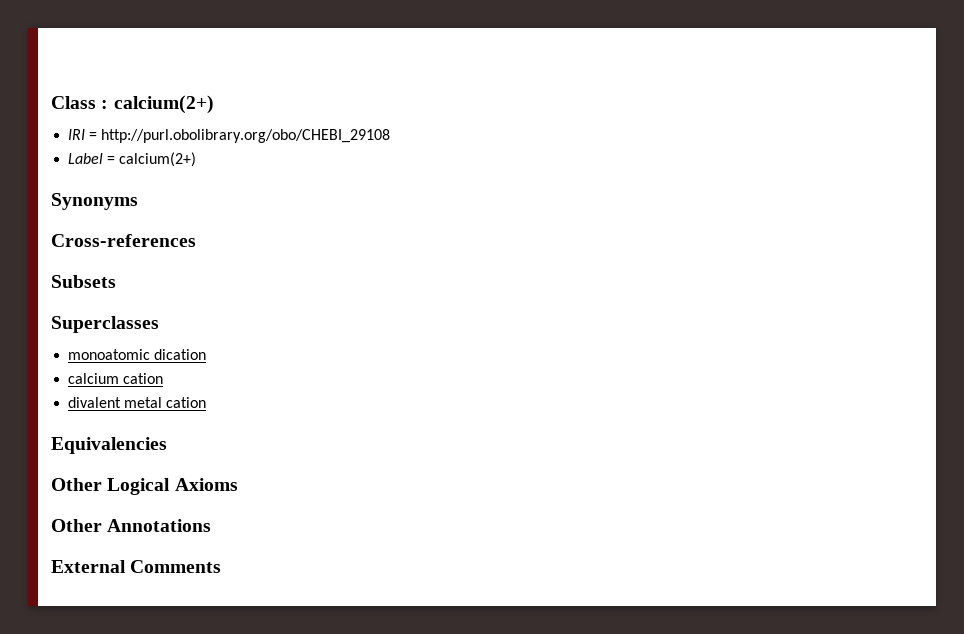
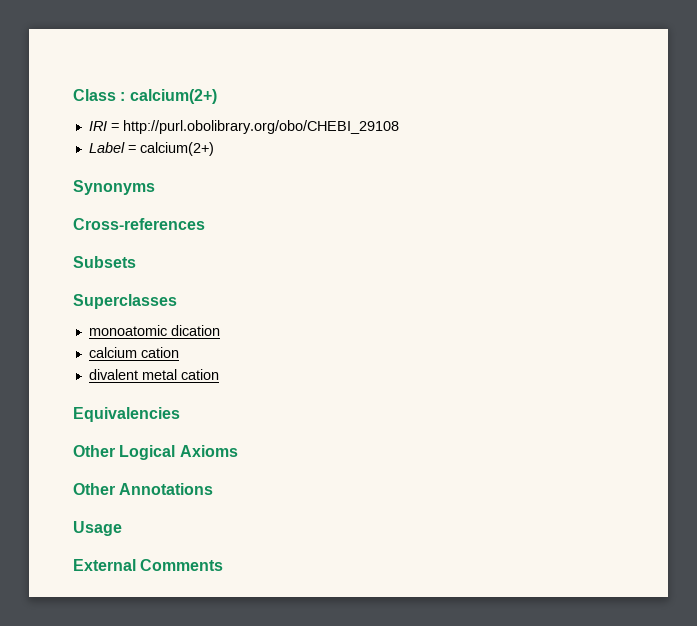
+ Usage

